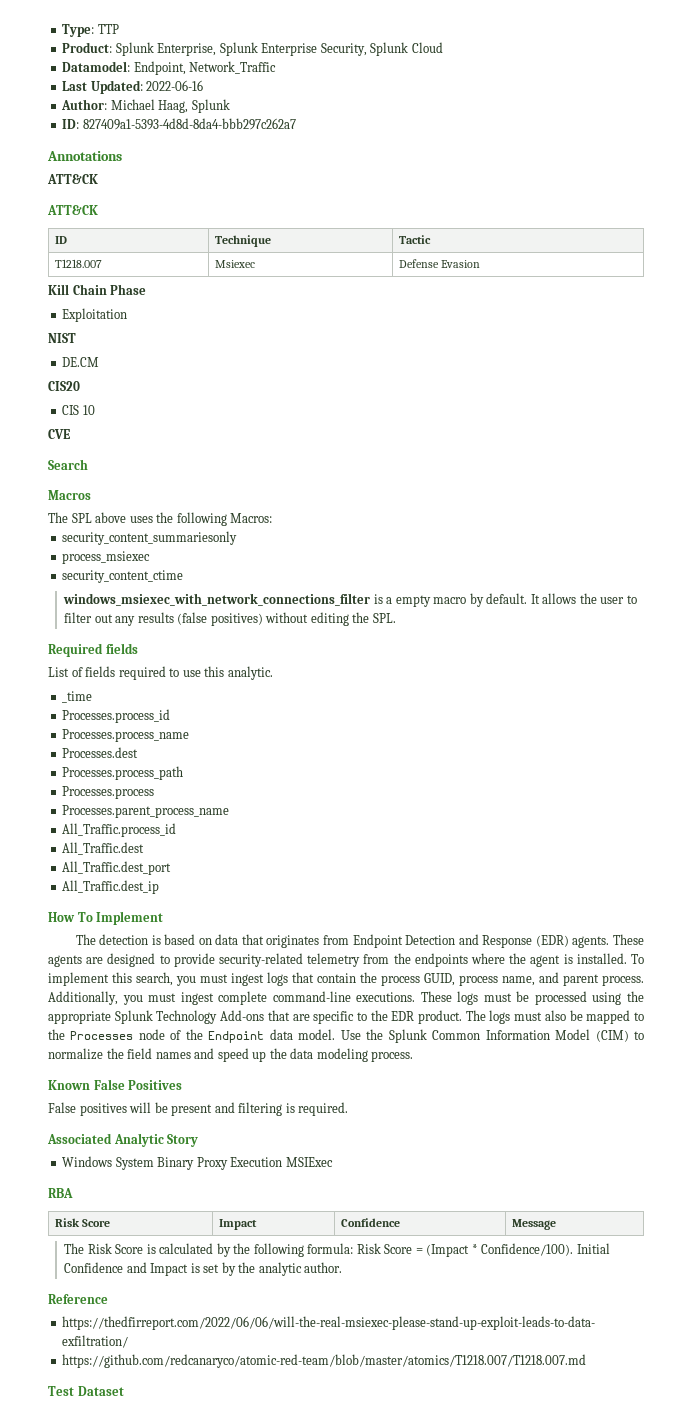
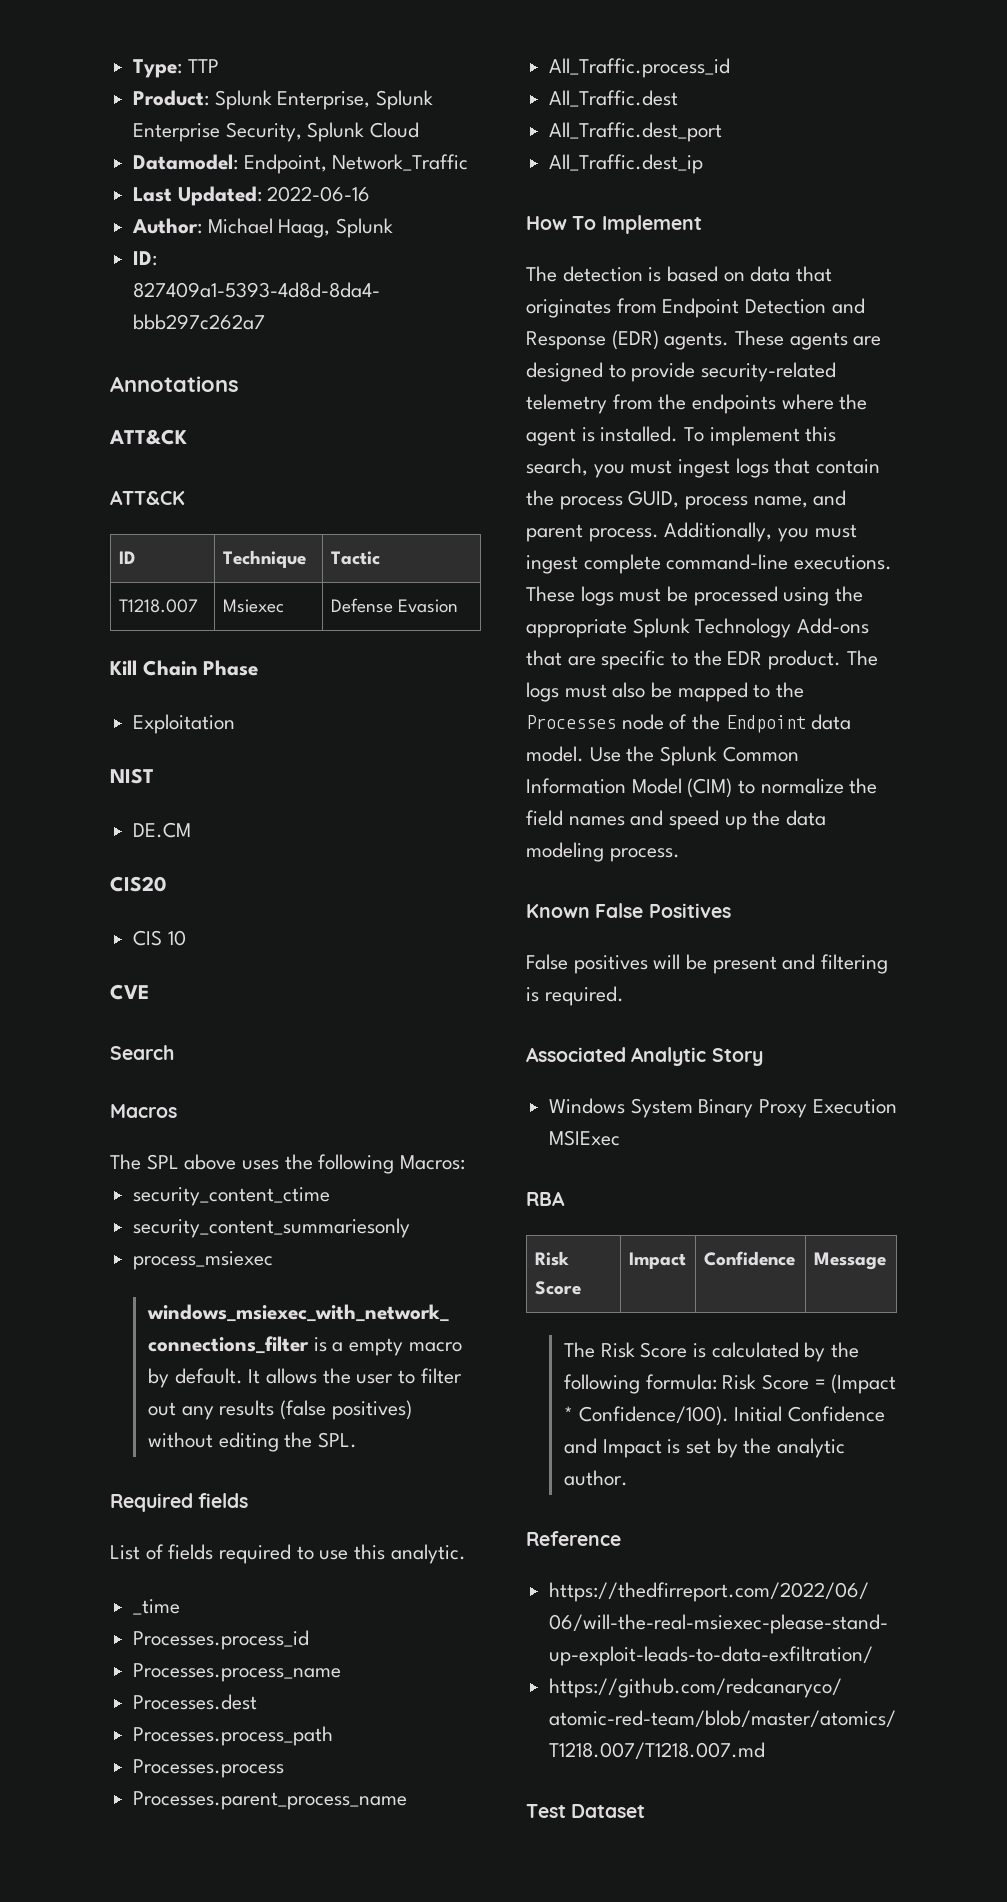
+ security_content_ctime
- security_content_ctime

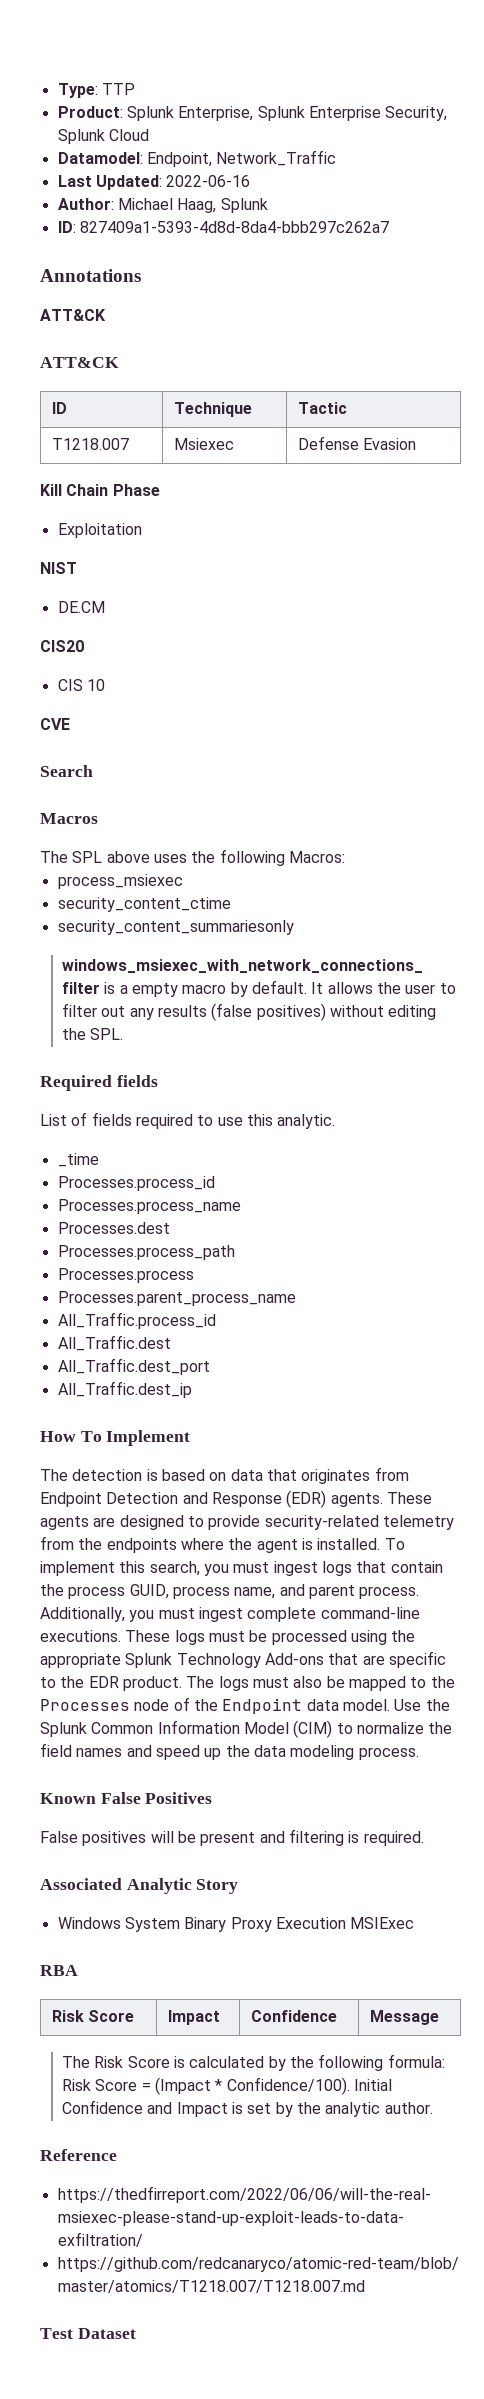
+ process_msiexec
- process_msiexec

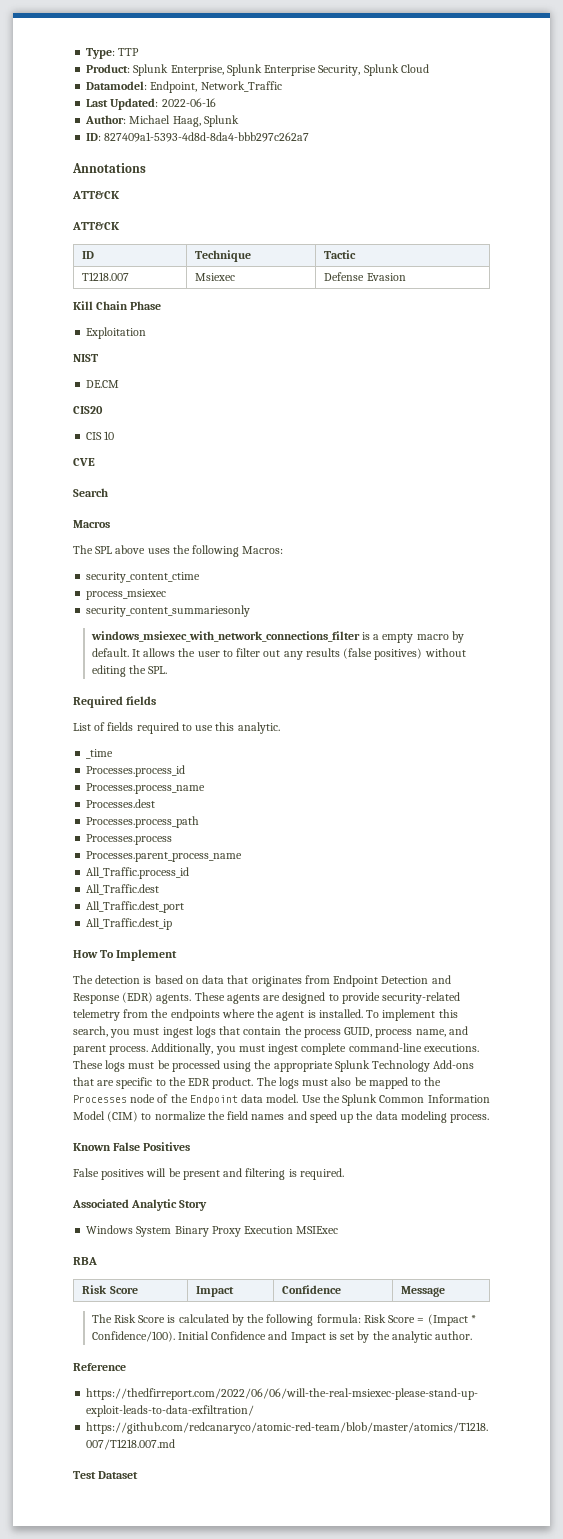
+ security_content_ctime
- security_content_ctime

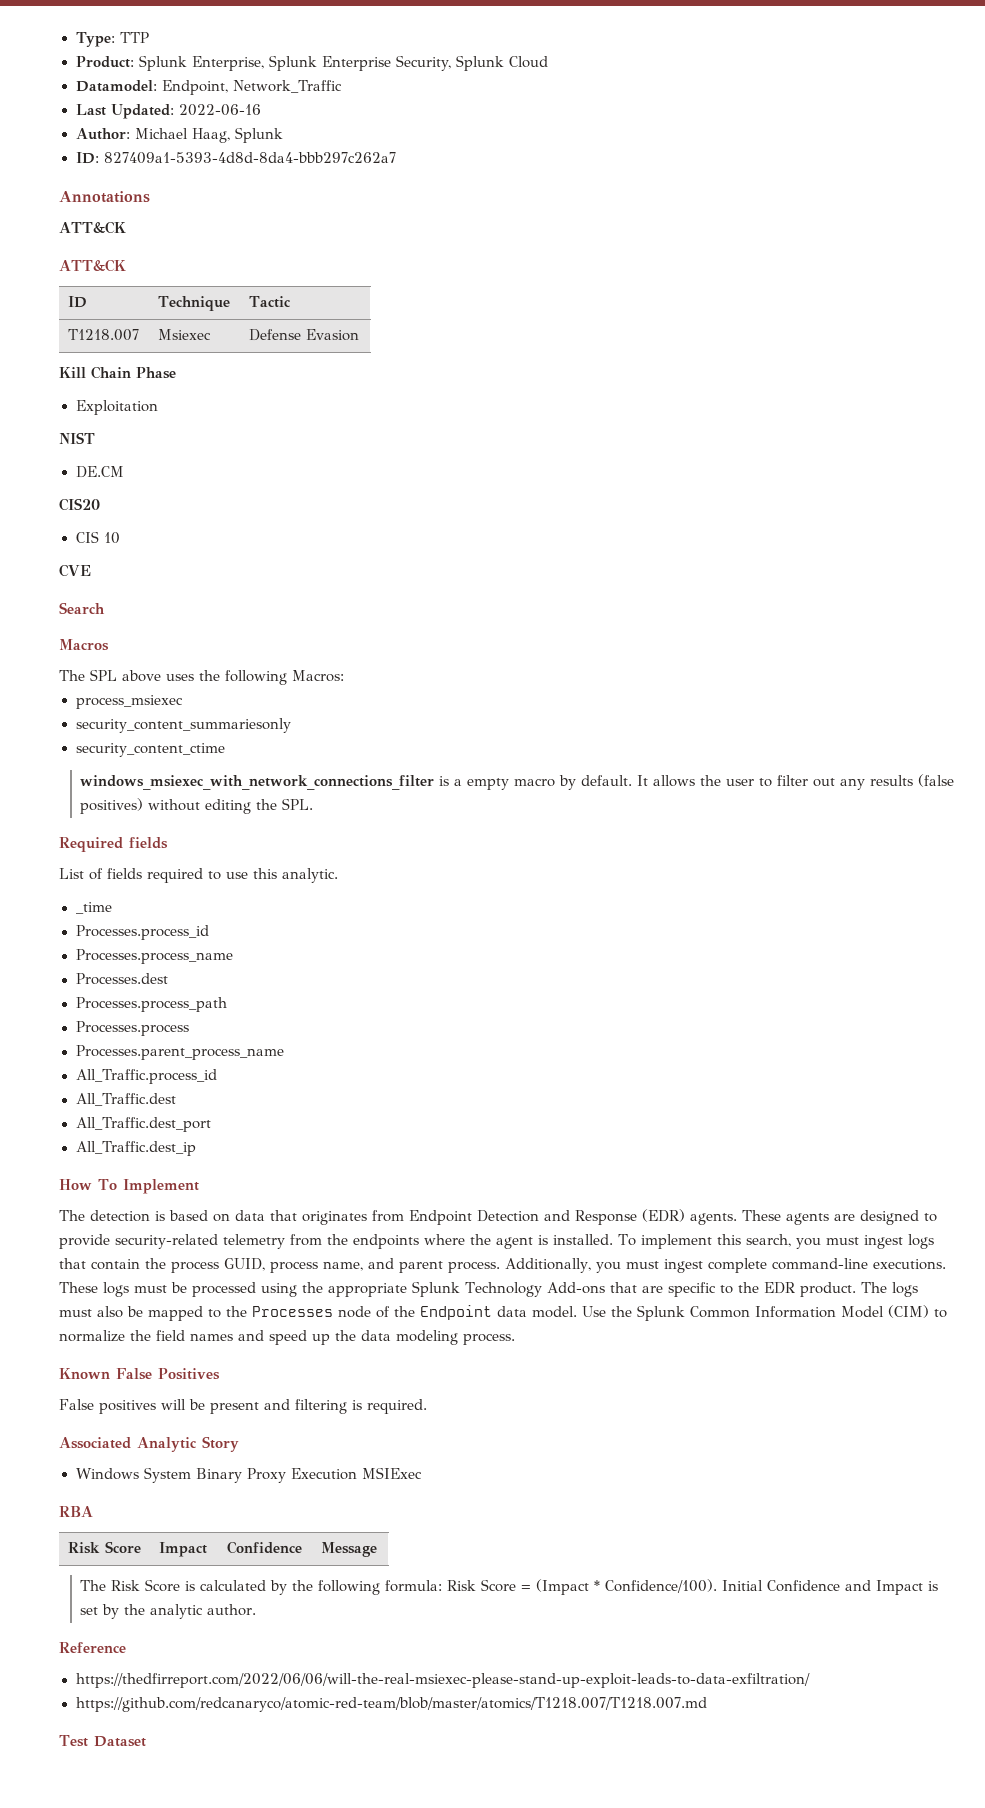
- security_content_ctime
+ security_content_ctime

